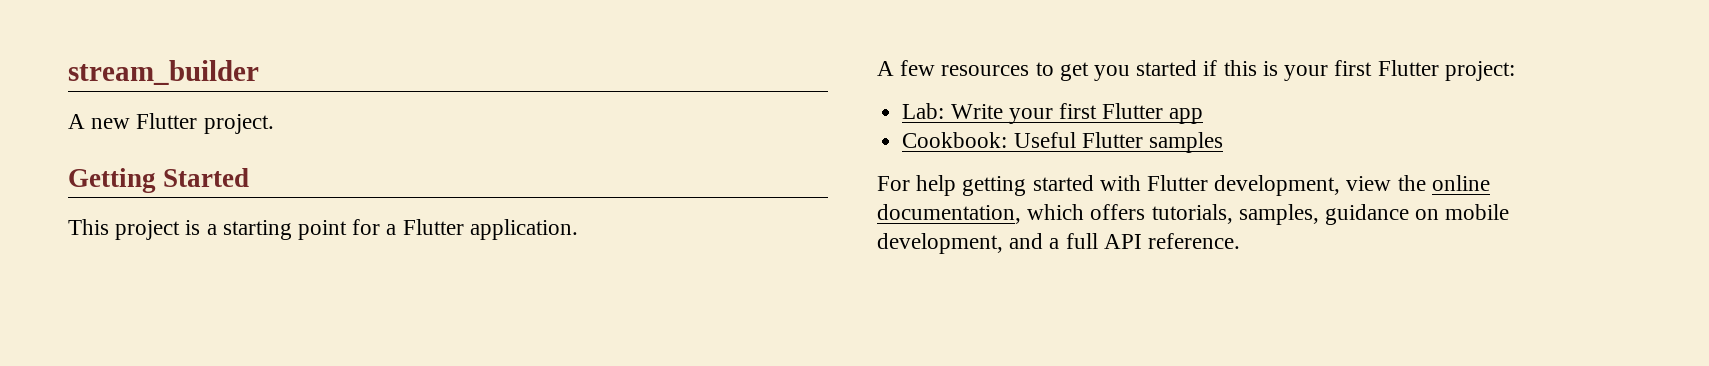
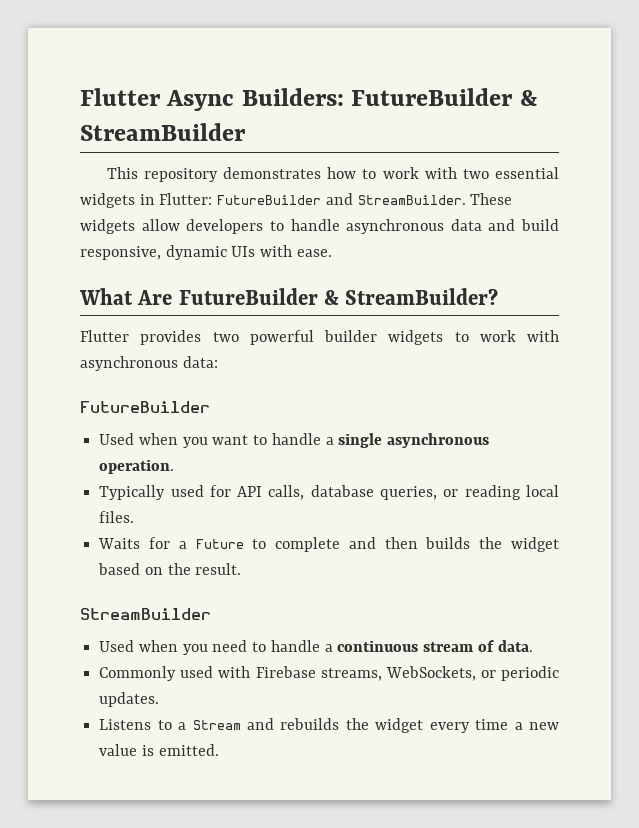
- stream_builder
- A new Flutter project.
- Getting Started
- This project is a starting point for a Flutter application.
- A few resources to get you started if this is your first Flutter project:
- Lab: Write your first Flutter app
- Cookbook: Useful Flutter samples
- For help getting started with Flutter development, view the online documentation, which offers tutorials, samples, guidance on mobile development, and a full API reference.
+ Flutter Async Builders: FutureBuilder & StreamBuilder
+ This repository demonstrates how to work with two essential widgets in Flutter: FutureBuilder and StreamBuilder. These widgets allow developers to handle asynchronous data and build responsive, dynamic UIs with ease.
+ What Are FutureBuilder & StreamBuilder?
+ Flutter provides two powerful builder widgets to work with asynchronous data:
+ FutureBuilder
+ Used when you want to handle a single asynchronous operation.
+ Typically used for API calls, database queries, or reading local files.
+ Waits for a Future to complete and then builds the widget based on the result.
+ StreamBuilder
+ Used when you need to handle a continuous stream of data.
+ Commonly used with Firebase streams, WebSockets, or periodic updates.
+ Listens to a Stream and rebuilds the widget every time a new value is emitted.

